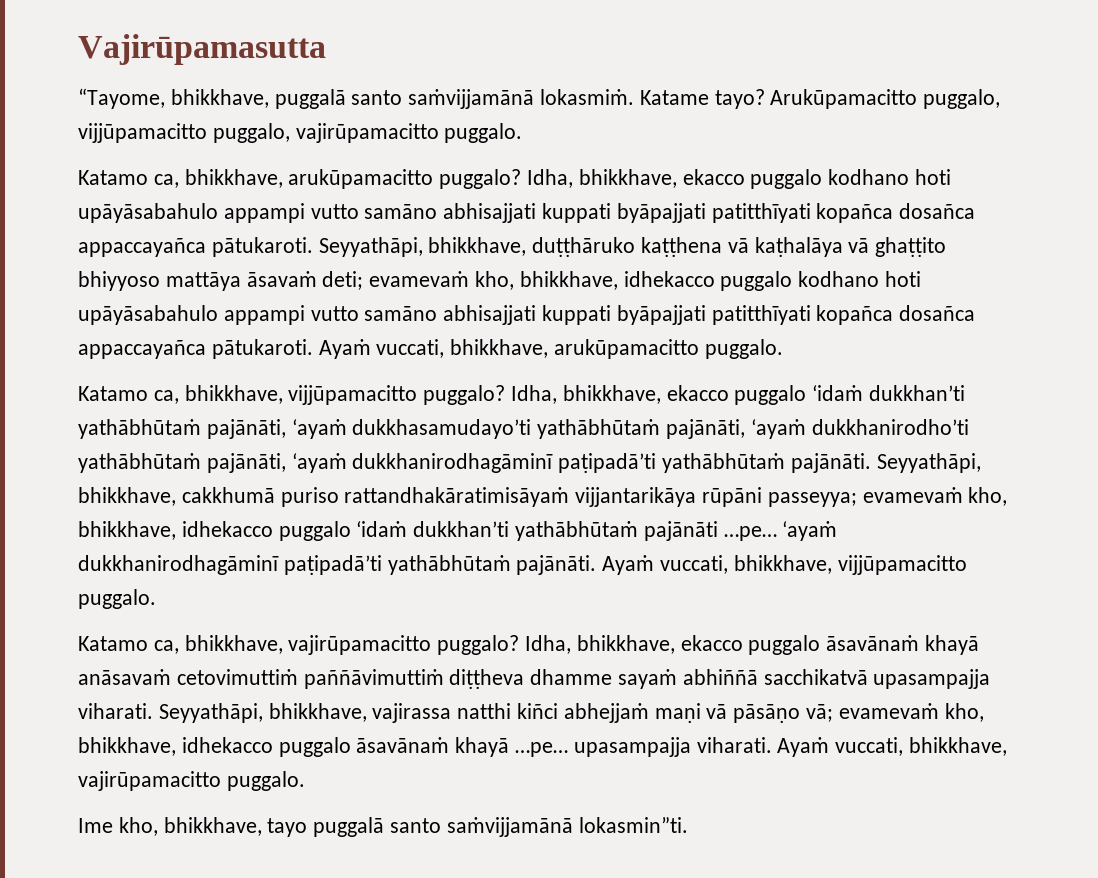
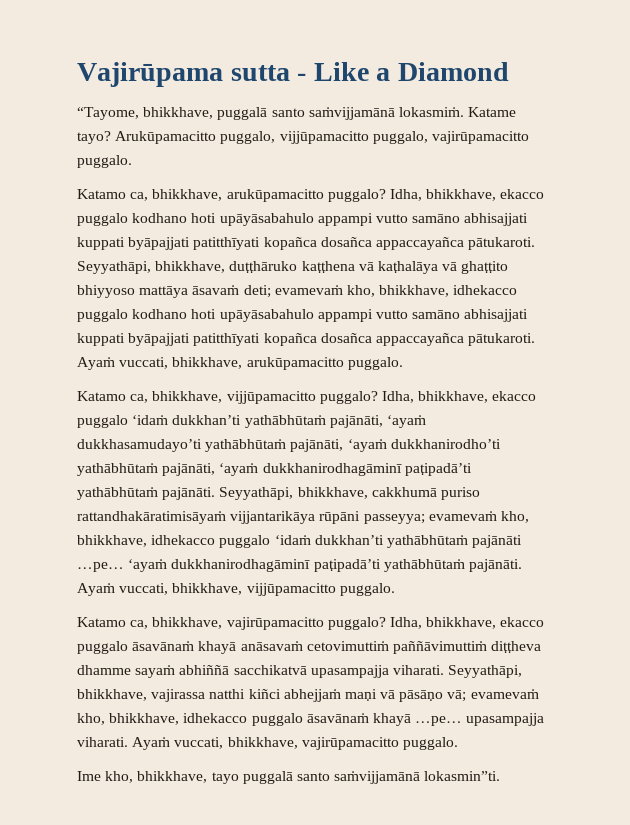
- Vajirūpamasutta
+ Vajirūpama sutta - Like a Diamond

